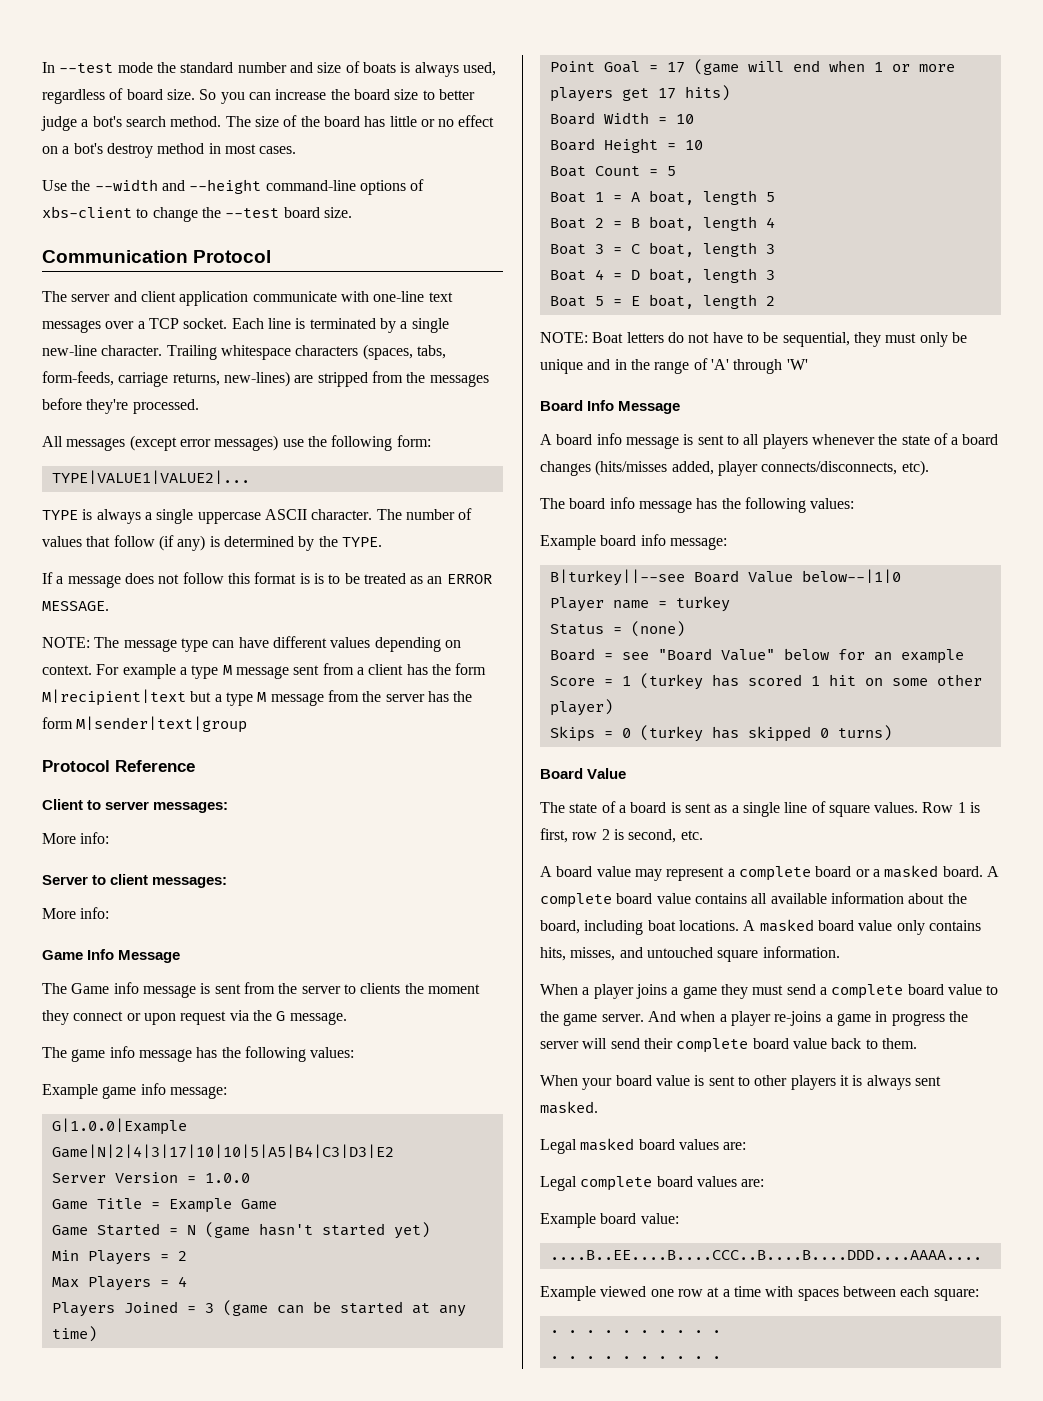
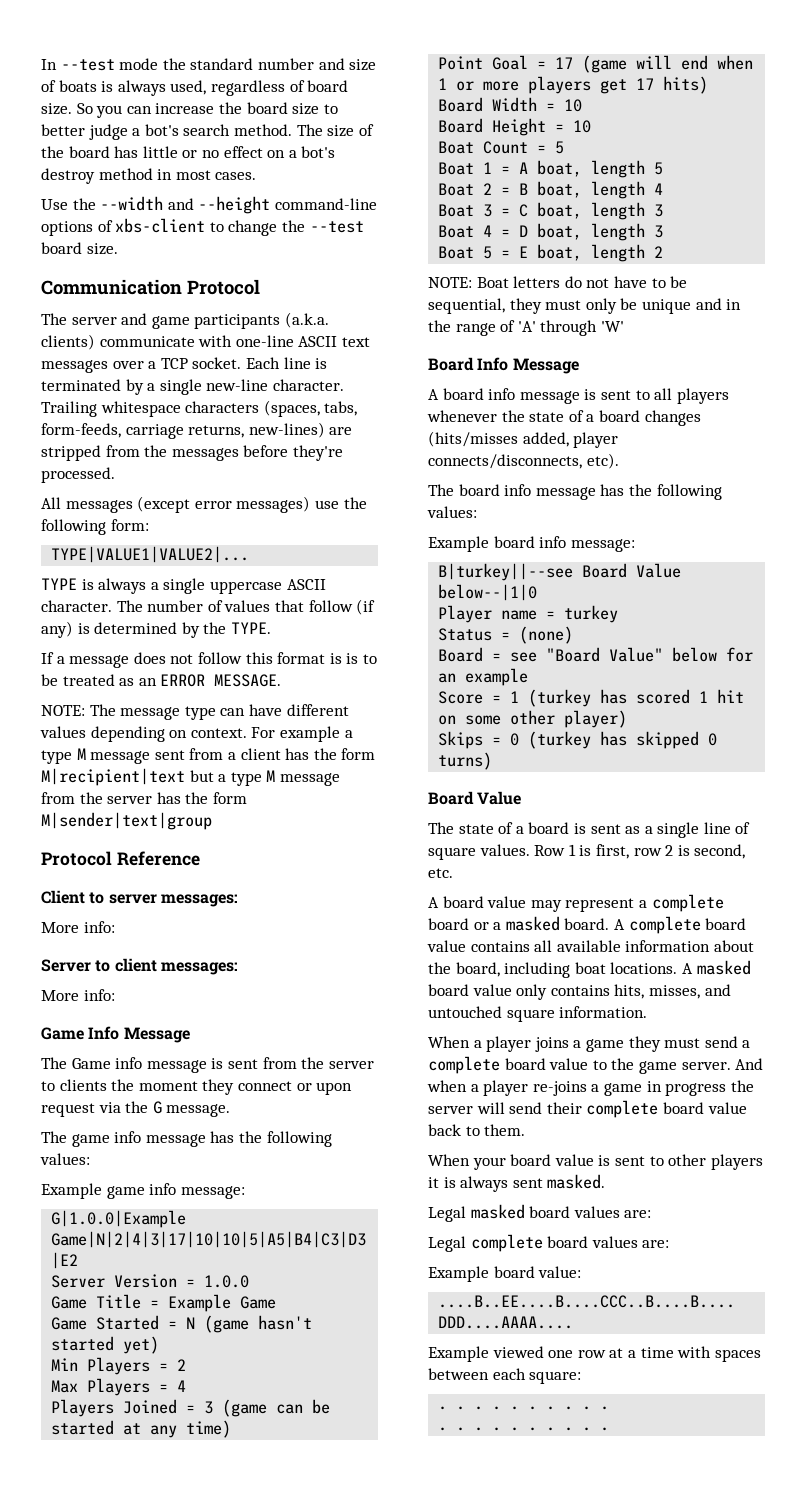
- The server and client application communicate with one-line text messages over a TCP socket.
+ The server and game participants (a.k.a. clients) communicate with one-line ASCII text messages over a TCP socket.

